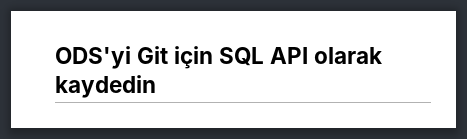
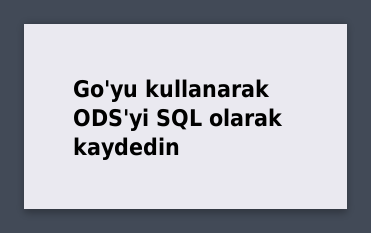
- ODS'yi Git için SQL API olarak kaydedin
+ Go'yu kullanarak ODS'yi SQL olarak kaydedin

